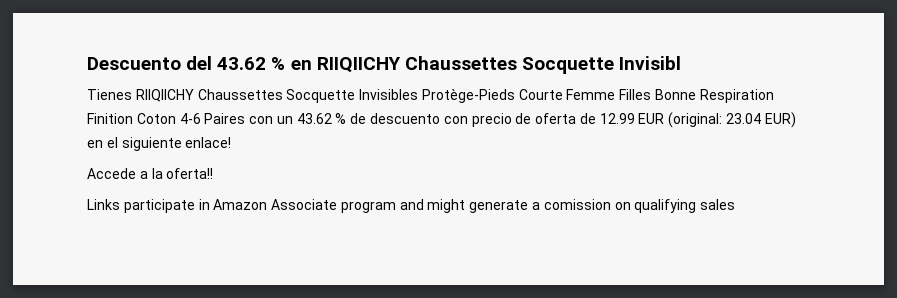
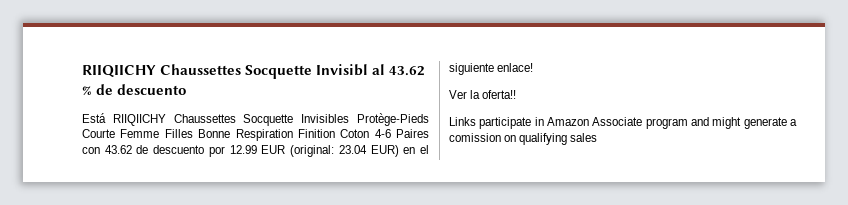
- Descuento del 43.62 % en RIIQIICHY Chaussettes Socquette Invisibl
- Tienes RIIQIICHY Chaussettes Socquette Invisibles Protège-Pieds Courte Femme Filles Bonne Respiration Finition Coton 4-6 Paires con un 43.62 % de descuento con precio de oferta de 12.99 EUR (original: 23.04 EUR) en el siguiente enlace!
+ RIIQIICHY Chaussettes Socquette Invisibl al 43.62 % de descuento
+ Está RIIQIICHY Chaussettes Socquette Invisibles Protège-Pieds Courte Femme Filles Bonne Respiration Finition Coton 4-6 Paires con 43.62 de descuento por 12.99 EUR (original: 23.04 EUR) en el siguiente enlace!
- Accede a la oferta!!
+ Ver la oferta!!

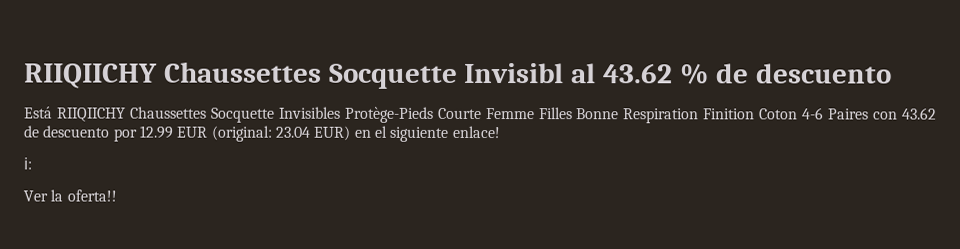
+ ℹ:
- Links participate in Amazon Associate program and might generate a comission on qualifying sales

